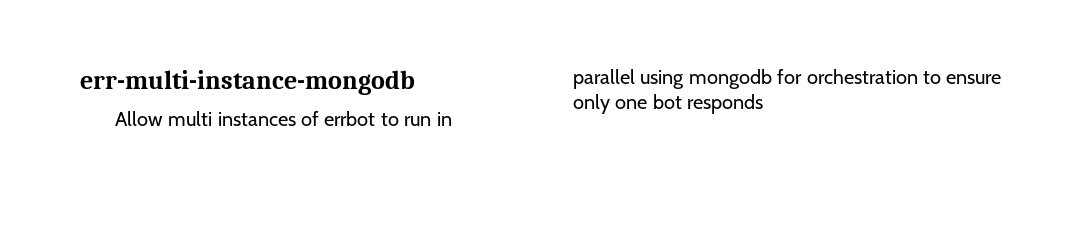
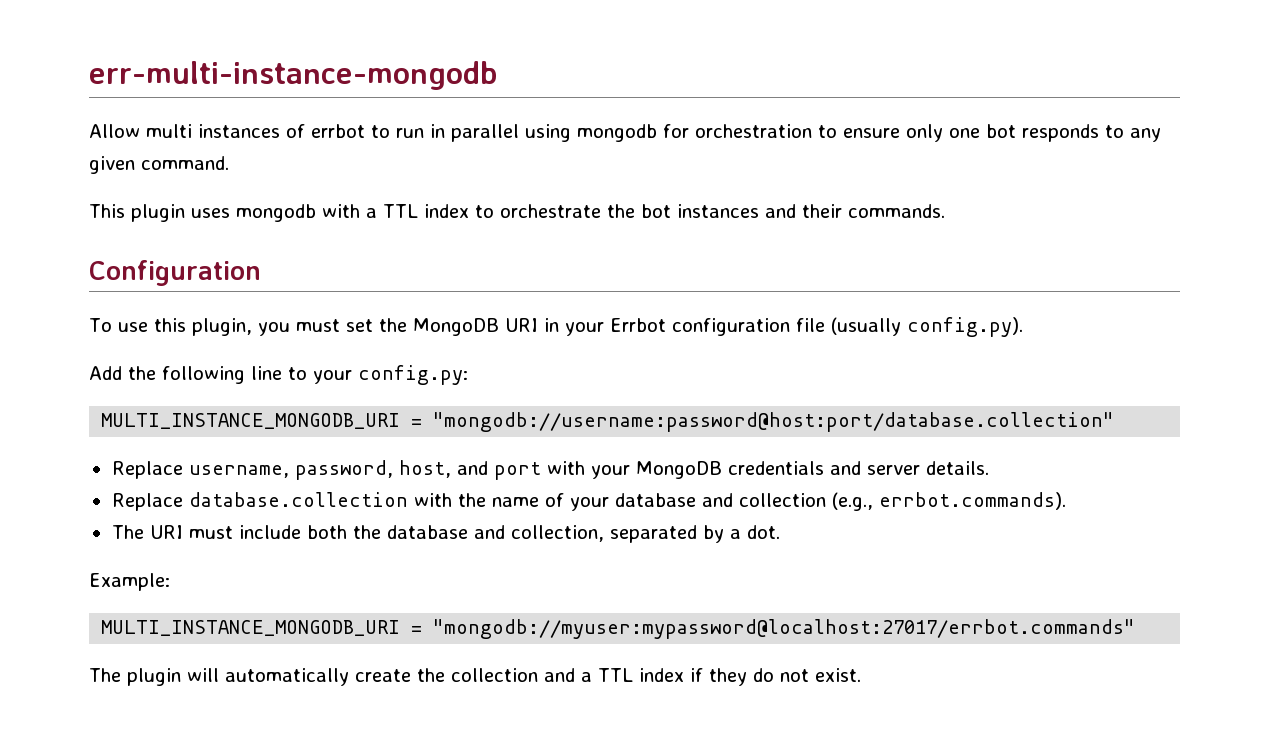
- Allow multi instances of errbot to run in parallel using mongodb for orchestration to ensure only one bot responds
+ Allow multi instances of errbot to run in parallel using mongodb for orchestration to ensure only one bot responds to any given command.
+ This plugin uses mongodb with a TTL index to orchestrate the bot instances and their commands.
+ Configuration
+ To use this plugin, you must set the MongoDB URI in your Errbot configuration file (usually config.py).
+ Add the following line to your config.py:
+ MULTI_INSTANCE_MONGODB_URI = "mongodb://username:password@host:port/database.collection"
+ Replace username, password, host, and port with your MongoDB credentials and server details.
+ Replace database.collection with the name of your database and collection (e.g., errbot.commands).
+ The URI must include both the database and collection, separated by a dot.
+ Example:
+ MULTI_INSTANCE_MONGODB_URI = "mongodb://myuser:mypassword@localhost:27017/errbot.commands"
+ The plugin will automatically create the collection and a TTL index if they do not exist.

